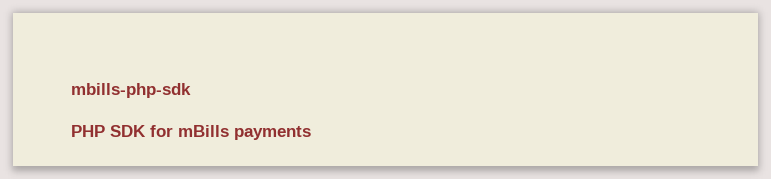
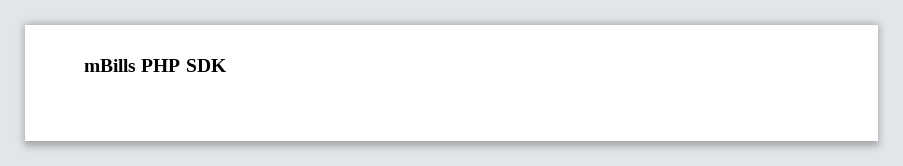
- mbills-php-sdk
- PHP SDK for mBills payments
+ mBills PHP SDK

